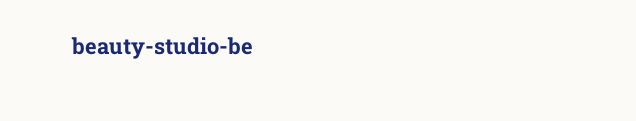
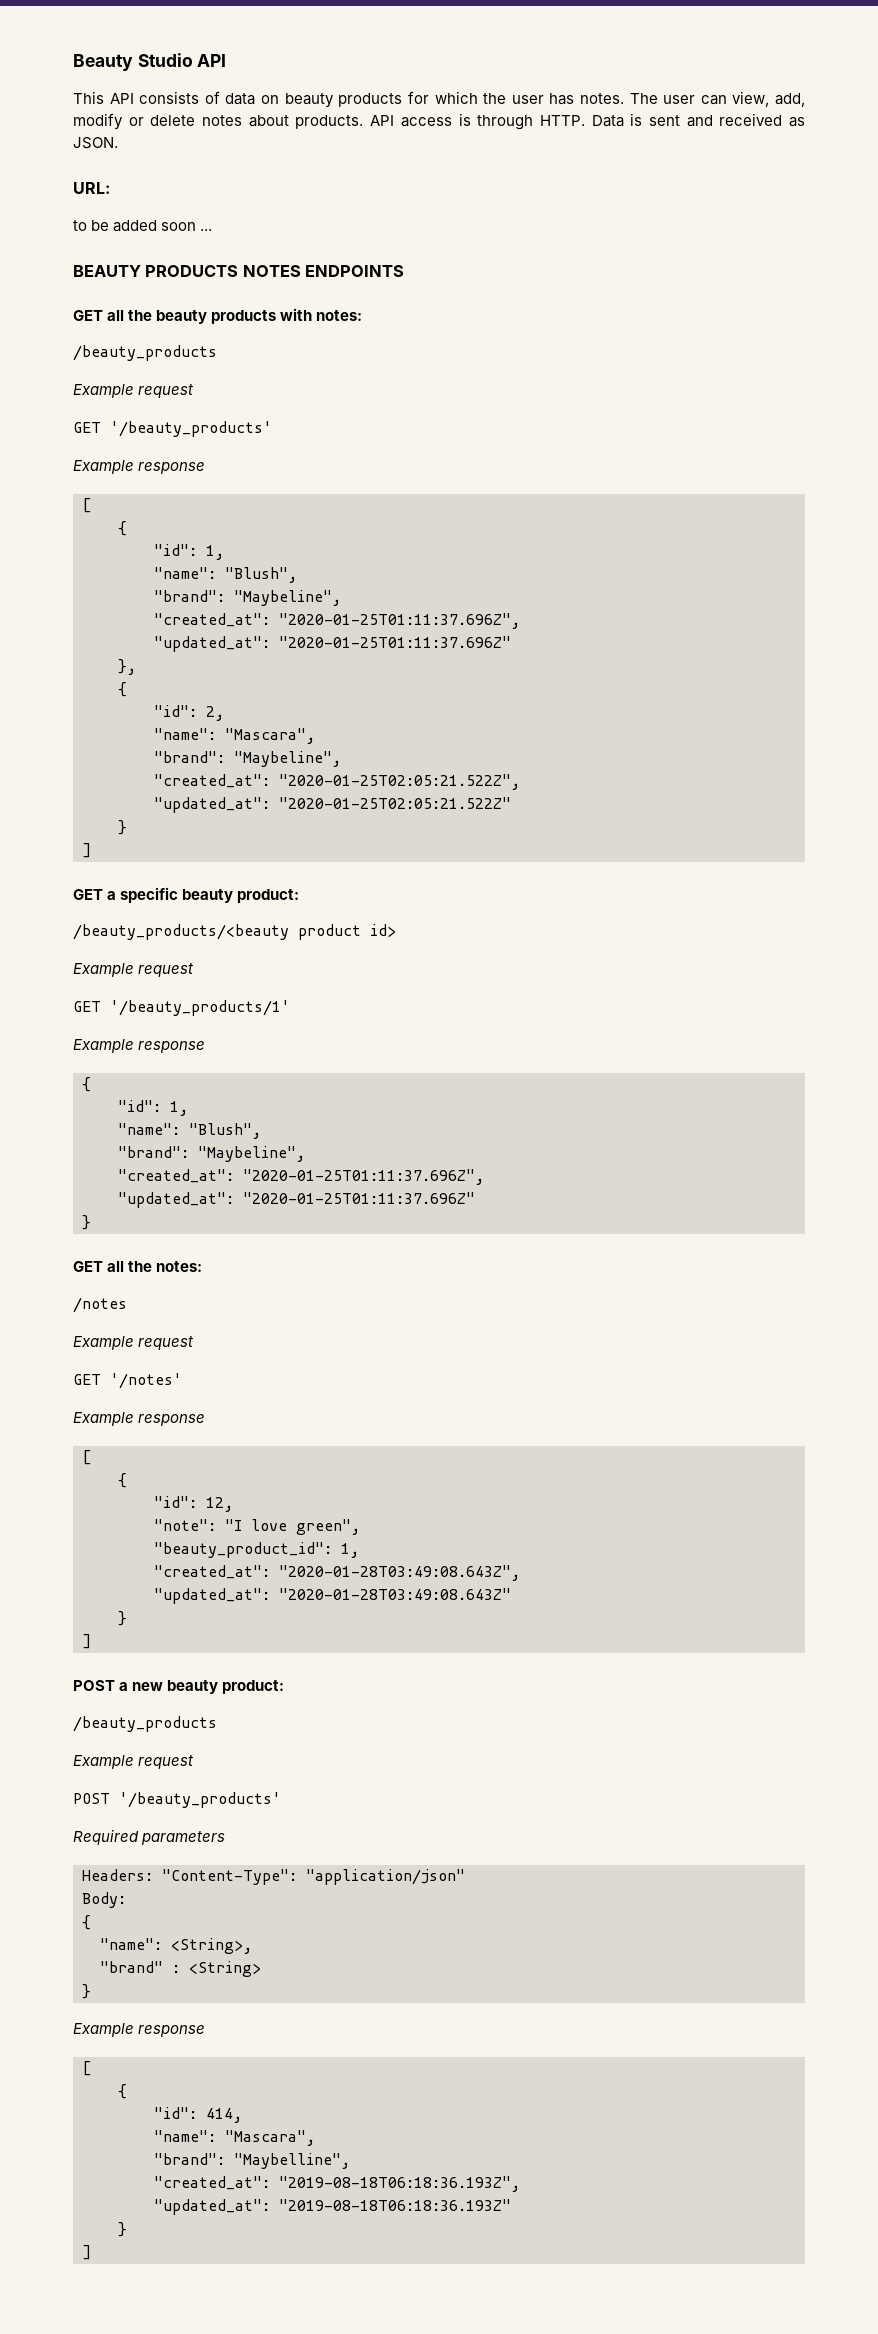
- beauty-studio-be
+ Beauty Studio API
+ This API consists of data on beauty products for which the user has notes. The user can view, add, modify or delete notes about products. API access is through HTTP. Data is sent and received as JSON.
+ URL:
+ to be added soon ...
+ BEAUTY PRODUCTS NOTES ENDPOINTS
+ GET all the beauty products with notes:
+ /beauty_products
+ Example request
+ GET '/beauty_products'
+ Example response
+ [
+ {
+ "id": 1,
+ "name": "Blush",
+ "brand": "Maybeline",
+ "created_at": "2020-01-25T01:11:37.696Z",
+ "updated_at": "2020-01-25T01:11:37.696Z"
+ },
+ {
+ "id": 2,
+ "name": "Mascara",
+ "brand": "Maybeline",
+ "created_at": "2020-01-25T02:05:21.522Z",
+ "updated_at": "2020-01-25T02:05:21.522Z"
+ }
+ ]
+ GET a specific beauty product:
+ /beauty_products/<beauty product id>
+ Example request
+ GET '/beauty_products/1'
+ Example response
+ {
+ "id": 1,
+ "name": "Blush",
+ "brand": "Maybeline",
+ "created_at": "2020-01-25T01:11:37.696Z",
+ "updated_at": "2020-01-25T01:11:37.696Z"
+ }
+ GET all the notes:
+ /notes
+ Example request
+ GET '/notes'
+ Example response
+ [
+ {
+ "id": 12,
+ "note": "I love green",
+ "beauty_product_id": 1,
+ "created_at": "2020-01-28T03:49:08.643Z",
+ "updated_at": "2020-01-28T03:49:08.643Z"
+ }
+ ]
+ POST a new beauty product:
+ /beauty_products
+ Example request
+ POST '/beauty_products'
+ Required parameters
+ Headers: "Content-Type": "application/json"
+ Body:
+ {
+ "name": <String>,
+ "brand" : <String>
+ }
+ Example response
+ [
+ {
+ "id": 414,
+ "name": "Mascara",
+ "brand": "Maybelline",
+ "created_at": "2019-08-18T06:18:36.193Z",
+ "updated_at": "2019-08-18T06:18:36.193Z"
+ }
+ ]

